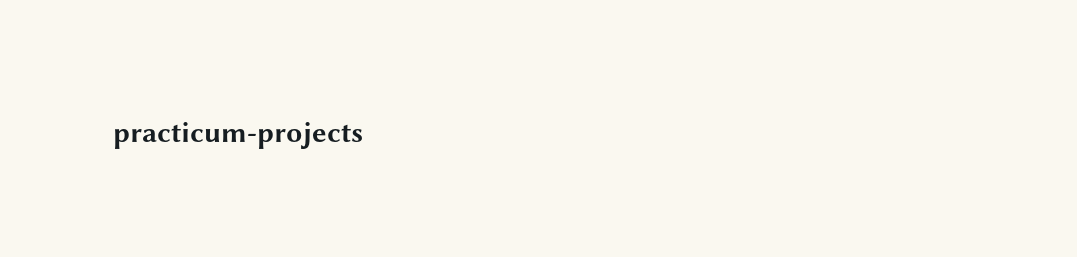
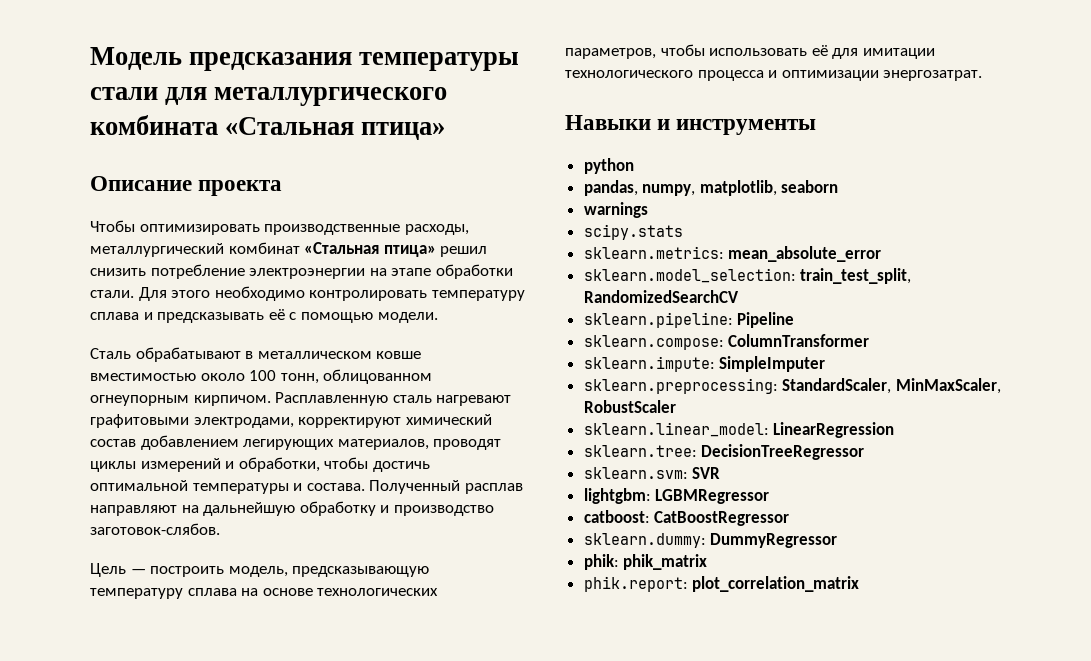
- practicum-projects
+ Модель предсказания температуры стали для металлургического комбината «Стальная птица»
+ Описание проекта
+ Чтобы оптимизировать производственные расходы, металлургический комбинат «Стальная птица» решил снизить потребление электроэнергии на этапе обработки стали. Для этого необходимо контролировать температуру сплава и предсказывать её с помощью модели.
+ Сталь обрабатывают в металлическом ковше вместимостью около 100 тонн, облицованном огнеупорным кирпичом. Расплавленную сталь нагревают графитовыми электродами, корректируют химический состав добавлением легирующих материалов, проводят циклы измерений и обработки, чтобы достичь оптимальной температуры и состава. Полученный расплав направляют на дальнейшую обработку и производство заготовок-слябов.
+ Цель — построить модель, предсказывающую температуру сплава на основе технологических параметров, чтобы использовать её для имитации технологического процесса и оптимизации энергозатрат.
+ Навыки и инструменты
+ python
+ pandas, numpy, matplotlib, seaborn
+ warnings
+ scipy.stats
+ sklearn.metrics: mean_absolute_error
+ sklearn.model_selection: train_test_split, RandomizedSearchCV
+ sklearn.pipeline: Pipeline
+ sklearn.compose: ColumnTransformer
+ sklearn.impute: SimpleImputer
+ sklearn.preprocessing: StandardScaler, MinMaxScaler, RobustScaler
+ sklearn.linear_model: LinearRegression
+ sklearn.tree: DecisionTreeRegressor
+ sklearn.svm: SVR
+ lightgbm: LGBMRegressor
+ catboost: CatBoostRegressor
+ sklearn.dummy: DummyRegressor
+ phik: phik_matrix
+ phik.report: plot_correlation_matrix

